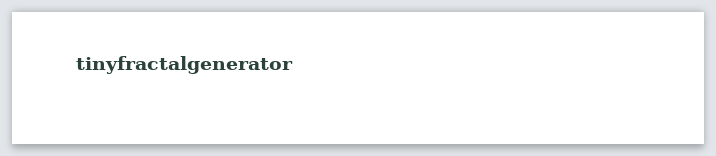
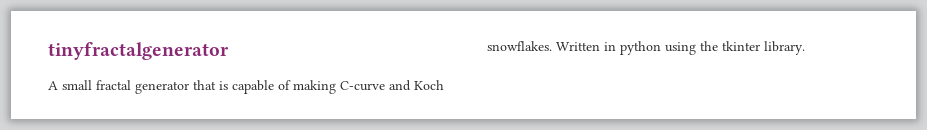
+ A small fractal generator that is capable of making C-curve and Koch snowflakes. Written in python using the tkinter library.

